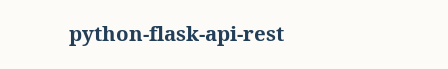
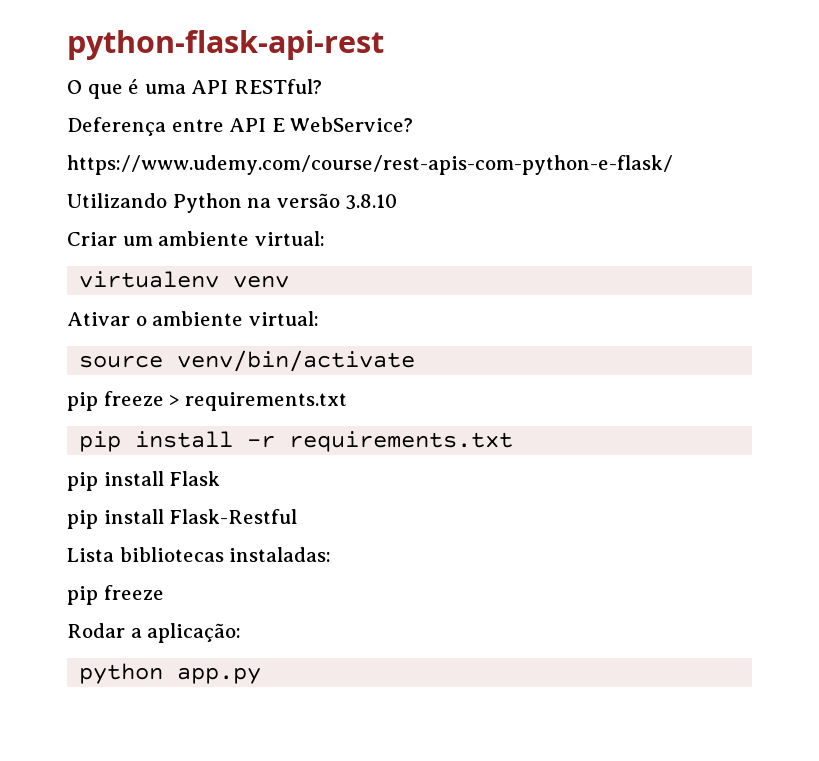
+ O que é uma API RESTful?
+ Deferença entre API E WebService?
+ https://www.udemy.com/course/rest-apis-com-python-e-flask/
+ Utilizando Python na versão 3.8.10
+ Criar um ambiente virtual:
+ virtualenv venv
+ Ativar o ambiente virtual:
+ source venv/bin/activate
+ pip freeze > requirements.txt
+ pip install -r requirements.txt
+ pip install Flask
+ pip install Flask-Restful
+ Lista bibliotecas instaladas:
+ pip freeze
+ Rodar a aplicação:
+ python app.py

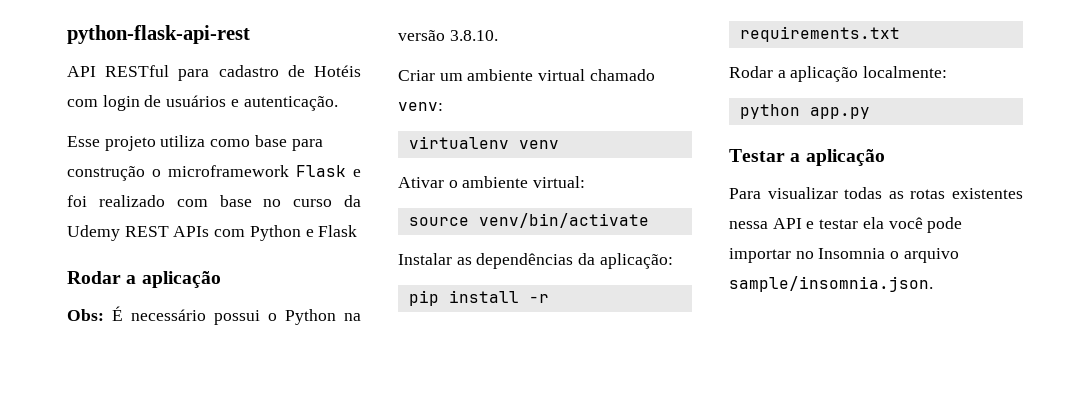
- O que é uma API RESTful?
- Deferença entre API E WebService?
- https://www.udemy.com/course/rest-apis-com-python-e-flask/
- Utilizando Python na versão 3.8.10
+ API RESTful para cadastro de Hotéis com login de usuários e autenticação.
+ Esse projeto utiliza como base para construção o microframework Flask e foi realizado com base no curso da Udemy REST APIs com Python e Flask
+ Rodar a aplicação
+ Obs: É necessário possui o Python na versão 3.8.10.
- Criar um ambiente virtual:
+ Criar um ambiente virtual chamado venv:
- pip freeze > requirements.txt
+ Instalar as dependências da aplicação:
- pip install Flask
- pip install Flask-Restful
- Lista bibliotecas instaladas:
- pip freeze
- Rodar a aplicação:
+ Rodar a aplicação localmente:
+ Testar a aplicação
+ Para visualizar todas as rotas existentes nessa API e testar ela você pode importar no Insomnia o arquivo sample/insomnia.json.

